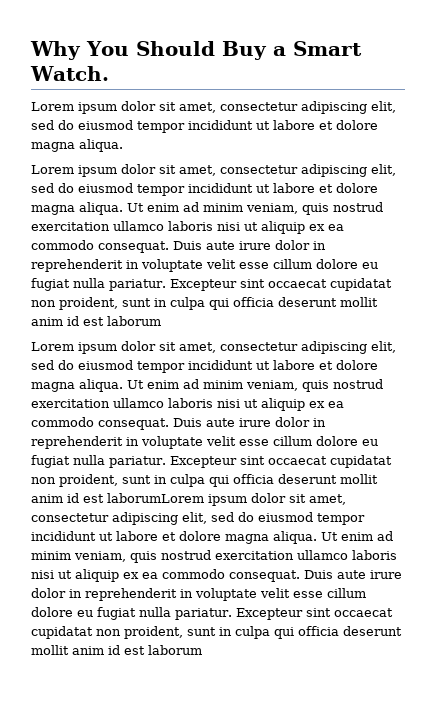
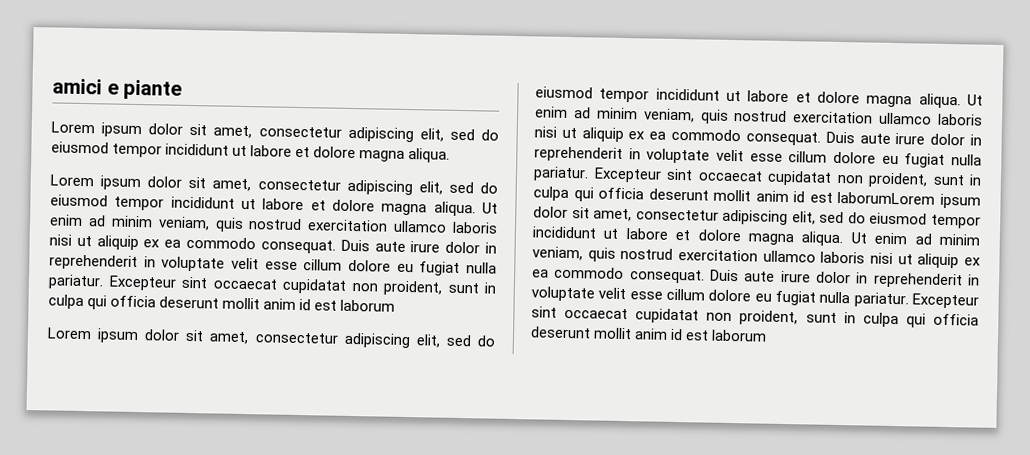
- Why You Should Buy a Smart Watch.
+ amici e piante

